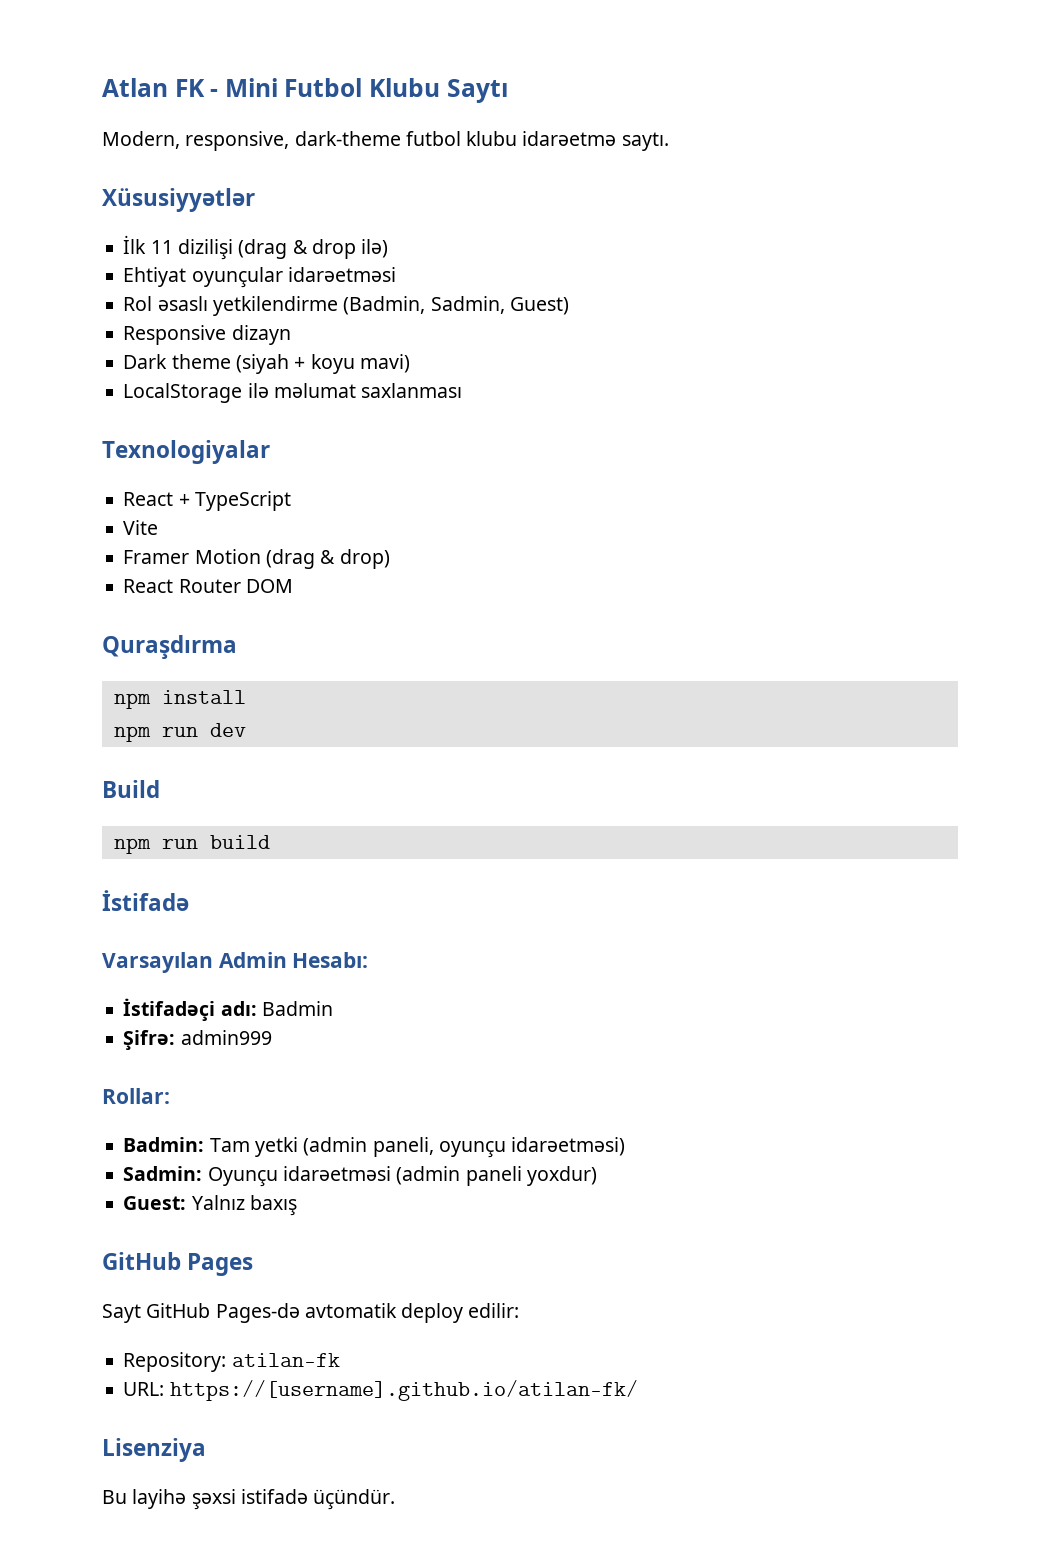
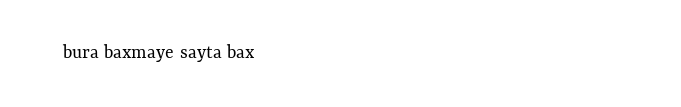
- Atlan FK - Mini Futbol Klubu Saytı
- Modern, responsive, dark-theme futbol klubu idarəetmə saytı.
- Xüsusiyyətlər
- İlk 11 dizilişi (drag & drop ilə)
- Ehtiyat oyunçular idarəetməsi
- Rol əsaslı yetkilendirme (Badmin, Sadmin, Guest)
- Responsive dizayn
- Dark theme (siyah + koyu mavi)
- LocalStorage ilə məlumat saxlanması
- Texnologiyalar
- React + TypeScript
- Vite
- Framer Motion (drag & drop)
- React Router DOM
- Quraşdırma
- npm install
- npm run dev
- Build
- npm run build
- İstifadə
- Varsayılan Admin Hesabı:
- İstifadəçi adı: Badmin
- Şifrə: admin999
- Rollar:
- Badmin: Tam yetki (admin paneli, oyunçu idarəetməsi)
- Sadmin: Oyunçu idarəetməsi (admin paneli yoxdur)
- Guest: Yalnız baxış
- GitHub Pages
- Sayt GitHub Pages-də avtomatik deploy edilir:
- Repository: atilan-fk
- URL: https://[username].github.io/atilan-fk/
- Lisenziya
- Bu layihə şəxsi istifadə üçündür.
+ bura baxmaye sayta bax

